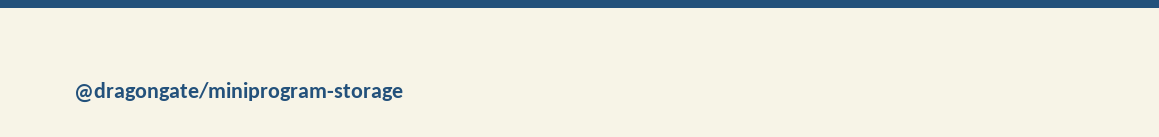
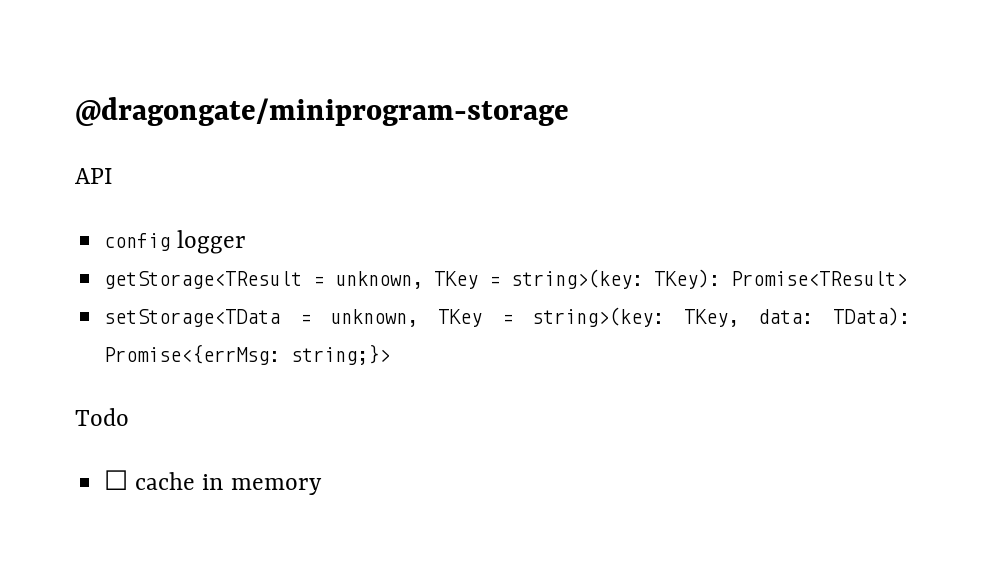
+ API
+ config logger
+ getStorage<TResult = unknown, TKey = string>(key: TKey): Promise<TResult>
+ setStorage<TData = unknown, TKey = string>(key: TKey, data: TData): Promise<{errMsg: string;}>
+ Todo
+ ☐ cache in memory

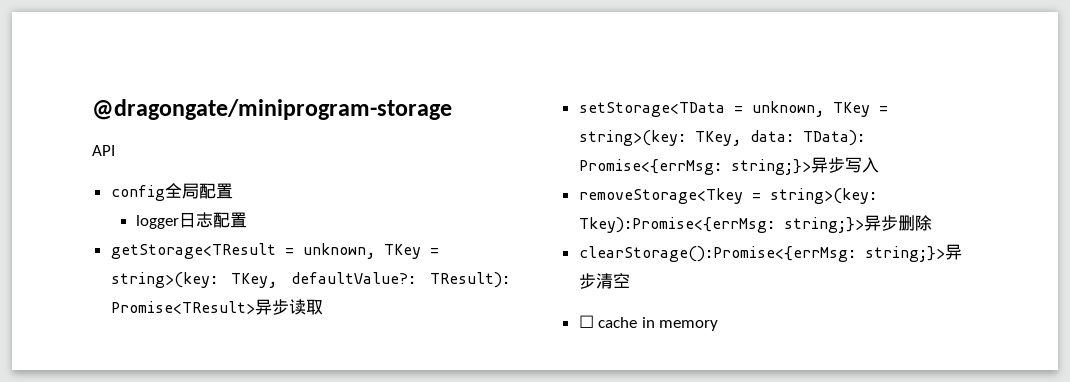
- config logger
+ config全局配置
+ logger日志配置
- getStorage<TResult = unknown, TKey = string>(key: TKey): Promise<TResult>
+ getStorage<TResult = unknown, TKey = string>(key: TKey, defaultValue?: TResult): Promise<TResult>异步读取
- setStorage<TData = unknown, TKey = string>(key: TKey, data: TData): Promise<{errMsg: string;}>
- Todo
+ setStorage<TData = unknown, TKey = string>(key: TKey, data: TData): Promise<{errMsg: string;}>异步写入
+ removeStorage<Tkey = string>(key: Tkey):Promise<{errMsg: string;}>异步删除
+ clearStorage():Promise<{errMsg: string;}>异步清空

